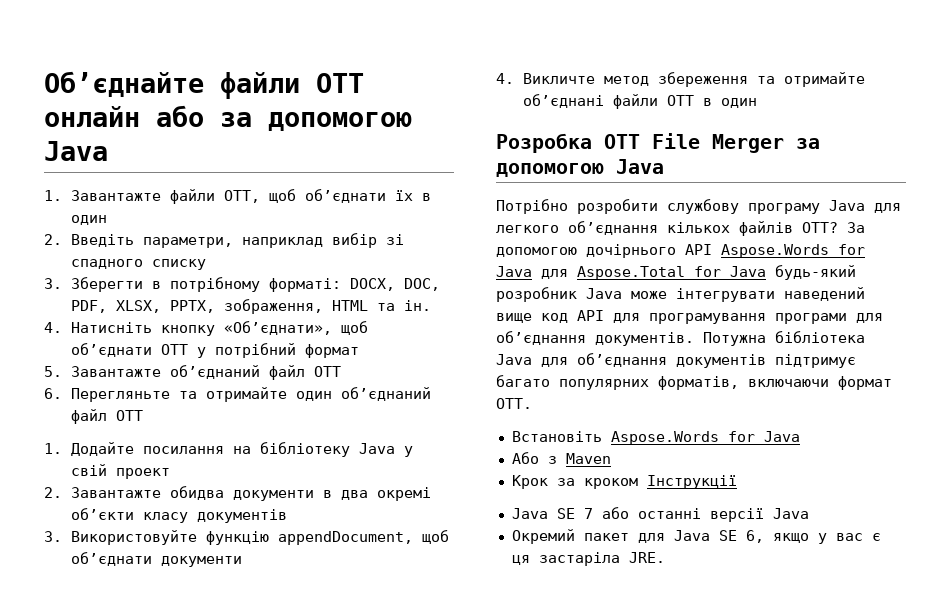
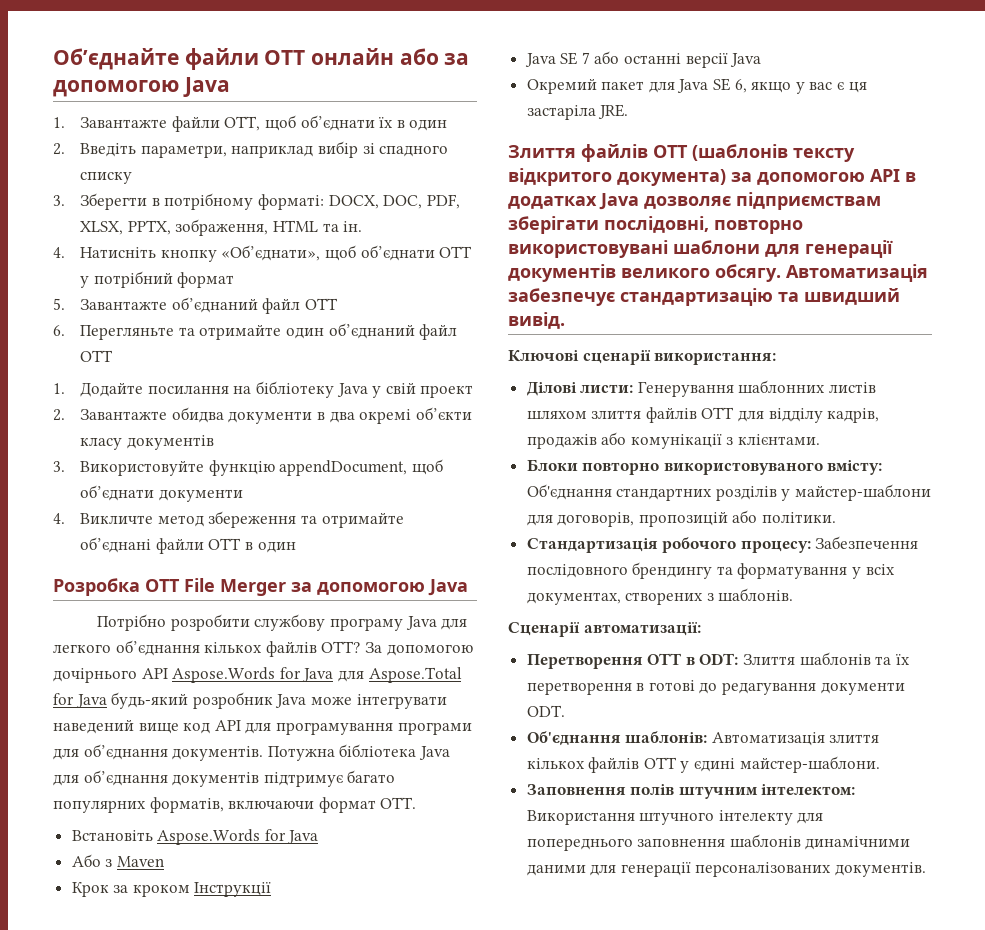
+ Злиття файлів OTT (шаблонів тексту відкритого документа) за допомогою API в додатках Java дозволяє підприємствам зберігати послідовні, повторно використовувані шаблони для генерації документів великого обсягу. Автоматизація забезпечує стандартизацію та швидший вивід.
+ Ключові сценарії використання:
+ Ділові листи: Генерування шаблонних листів шляхом злиття файлів OTT для відділу кадрів, продажів або комунікації з клієнтами.
+ Блоки повторно використовуваного вмісту: Об'єднання стандартних розділів у майстер-шаблони для договорів, пропозицій або політики.
+ Стандартизація робочого процесу: Забезпечення послідовного брендингу та форматування у всіх документах, створених з шаблонів.
+ Сценарії автоматизації:
+ Перетворення OTT в ODT: Злиття шаблонів та їх перетворення в готові до редагування документи ODT.
+ Об'єднання шаблонів: Автоматизація злиття кількох файлів OTT у єдині майстер-шаблони.
+ Заповнення полів штучним інтелектом: Використання штучного інтелекту для попереднього заповнення шаблонів динамічними даними для генерації персоналізованих документів.

